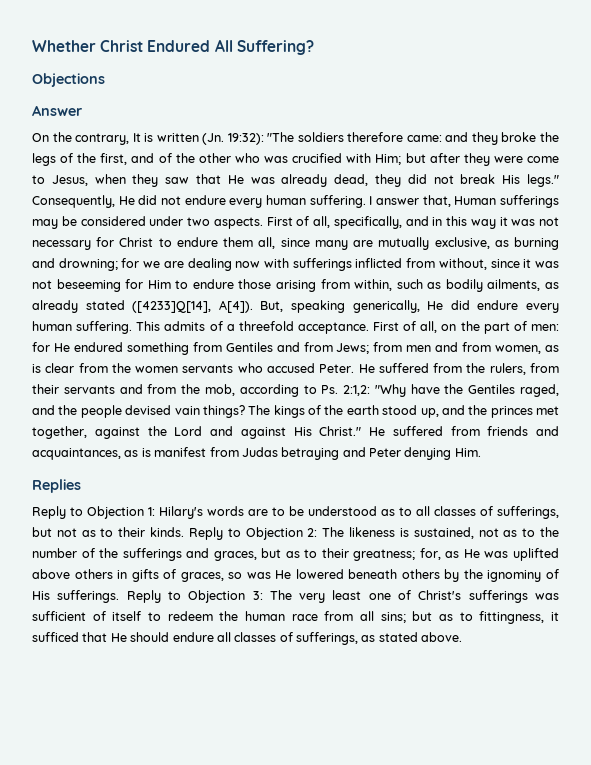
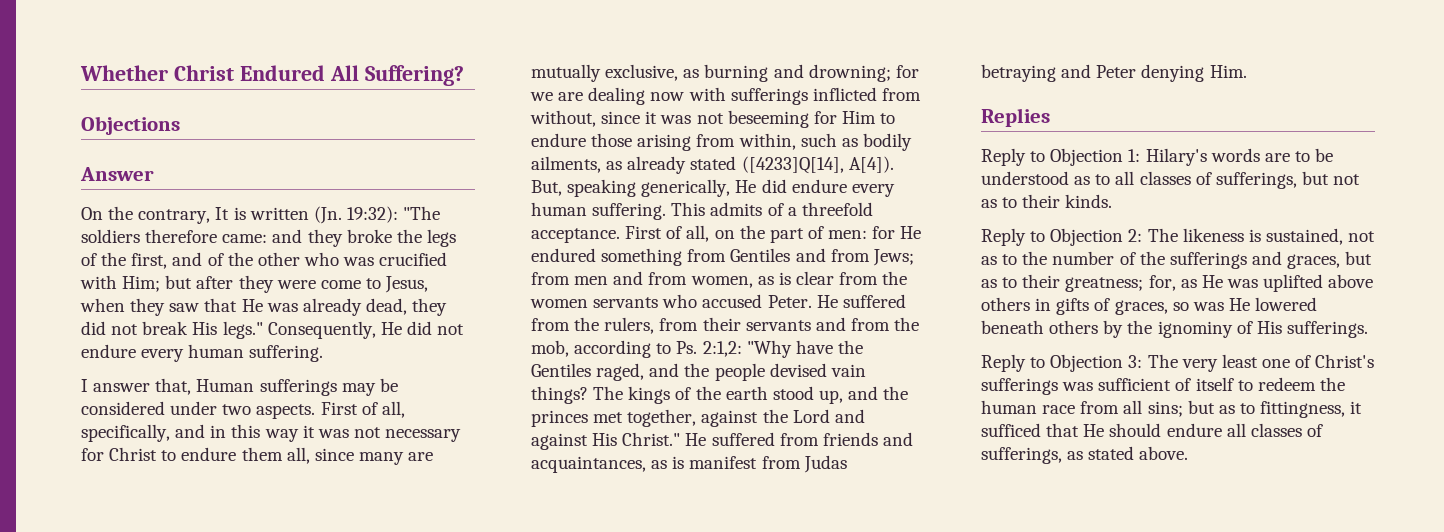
- Consequently, He did not endure every human suffering. I answer that, Human sufferings may be considered under two aspects.
+ Consequently, He did not endure every human suffering.
+ I answer that, Human sufferings may be considered under two aspects.
- Hilary's words are to be understood as to all classes of sufferings, but not as to their kinds. Reply to Objection 2:
+ Hilary's words are to be understood as to all classes of sufferings, but not as to their kinds.
+ Reply to Objection 2:
- for, as He was uplifted above others in gifts of graces, so was He lowered beneath others by the ignominy of His sufferings. Reply to Objection 3:
+ for, as He was uplifted above others in gifts of graces, so was He lowered beneath others by the ignominy of His sufferings.
+ Reply to Objection 3:

